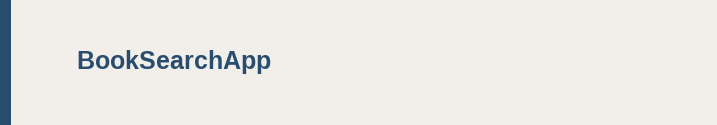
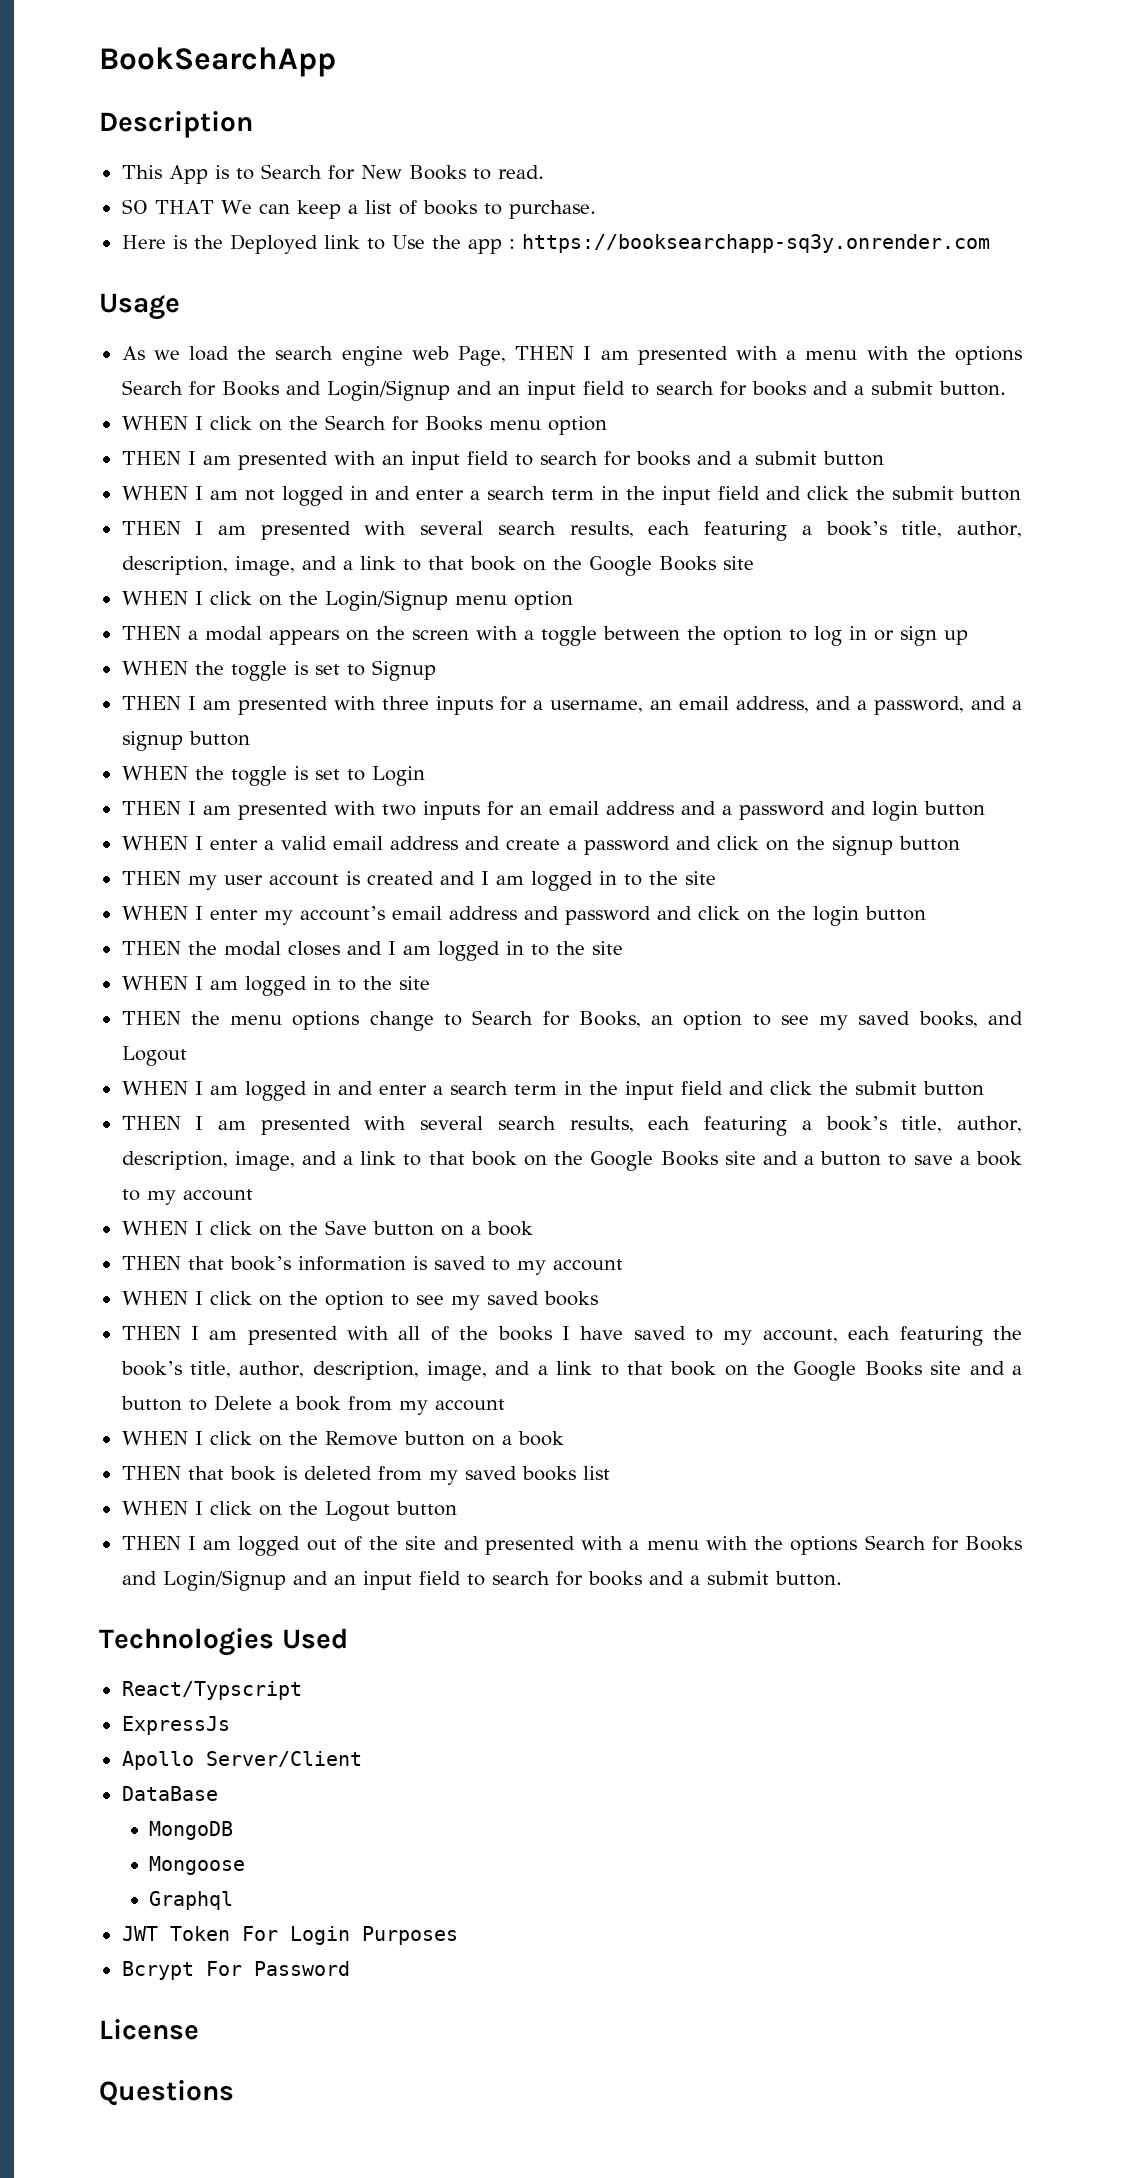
+ Description
+ This App is to Search for New Books to read.
+ SO THAT We can keep a list of books to purchase.
+ Here is the Deployed link to Use the app : https://booksearchapp-sq3y.onrender.com
+ Usage
+ As we load the search engine web Page, THEN I am presented with a menu with the options Search for Books and Login/Signup and an input field to search for books and a submit button.
+ WHEN I click on the Search for Books menu option
+ THEN I am presented with an input field to search for books and a submit button
+ WHEN I am not logged in and enter a search term in the input field and click the submit button
+ THEN I am presented with several search results, each featuring a book’s title, author, description, image, and a link to that book on the Google Books site
+ WHEN I click on the Login/Signup menu option
+ THEN a modal appears on the screen with a toggle between the option to log in or sign up
+ WHEN the toggle is set to Signup
+ THEN I am presented with three inputs for a username, an email address, and a password, and a signup button
+ WHEN the toggle is set to Login
+ THEN I am presented with two inputs for an email address and a password and login button
+ WHEN I enter a valid email address and create a password and click on the signup button
+ THEN my user account is created and I am logged in to the site
+ WHEN I enter my account’s email address and password and click on the login button
+ THEN the modal closes and I am logged in to the site
+ WHEN I am logged in to the site
+ THEN the menu options change to Search for Books, an option to see my saved books, and Logout
+ WHEN I am logged in and enter a search term in the input field and click the submit button
+ THEN I am presented with several search results, each featuring a book’s title, author, description, image, and a link to that book on the Google Books site and a button to save a book to my account
+ WHEN I click on the Save button on a book
+ THEN that book’s information is saved to my account
+ WHEN I click on the option to see my saved books
+ THEN I am presented with all of the books I have saved to my account, each featuring the book’s title, author, description, image, and a link to that book on the Google Books site and a button to Delete a book from my account
+ WHEN I click on the Remove button on a book
+ THEN that book is deleted from my saved books list
+ WHEN I click on the Logout button
+ THEN I am logged out of the site and presented with a menu with the options Search for Books and Login/Signup and an input field to search for books and a submit button.
+ Technologies Used
+ React/Typscript
+ ExpressJs
+ Apollo Server/Client
+ DataBase
+ MongoDB
+ Mongoose
+ Graphql
+ JWT Token For Login Purposes
+ Bcrypt For Password
+ License
+ Questions

